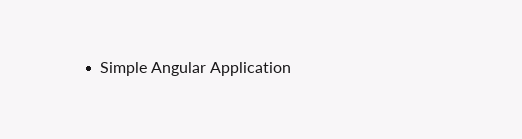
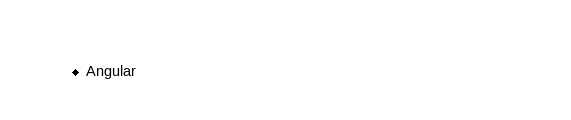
- Simple Angular Application
+ Angular

